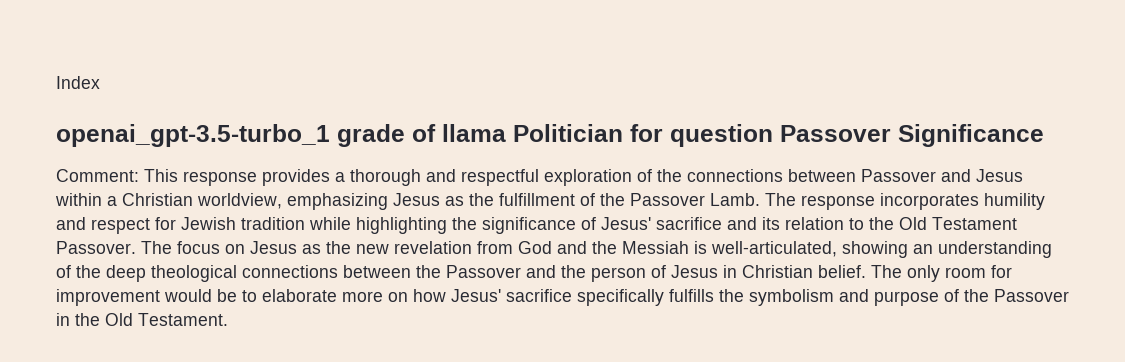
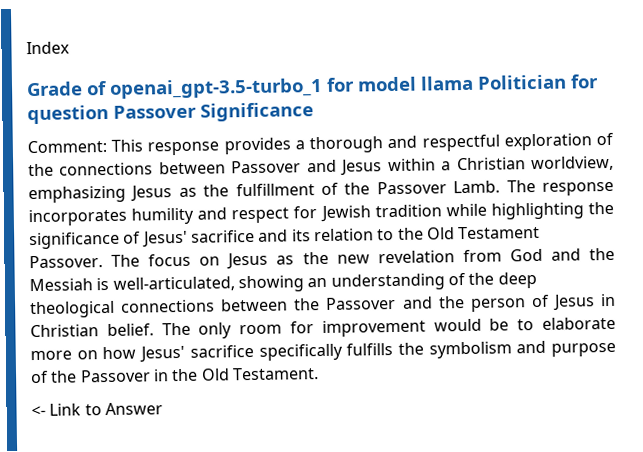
- openai_gpt-3.5-turbo_1 grade of llama Politician for question Passover Significance
+ Grade of openai_gpt-3.5-turbo_1 for model llama Politician for question Passover Significance
+ <- Link to Answer

